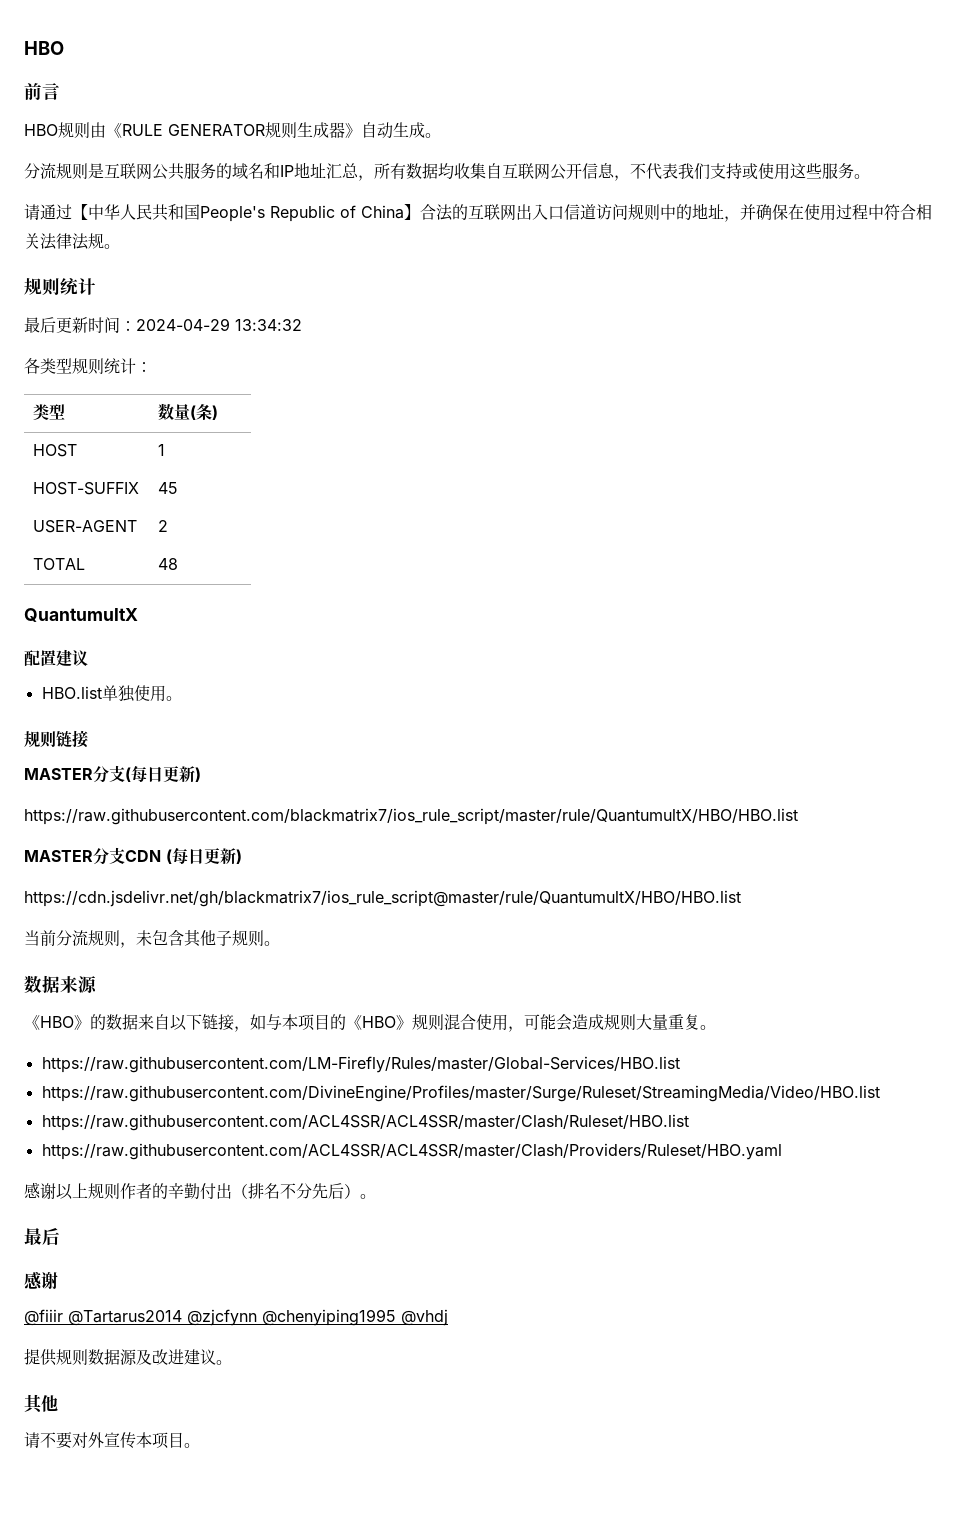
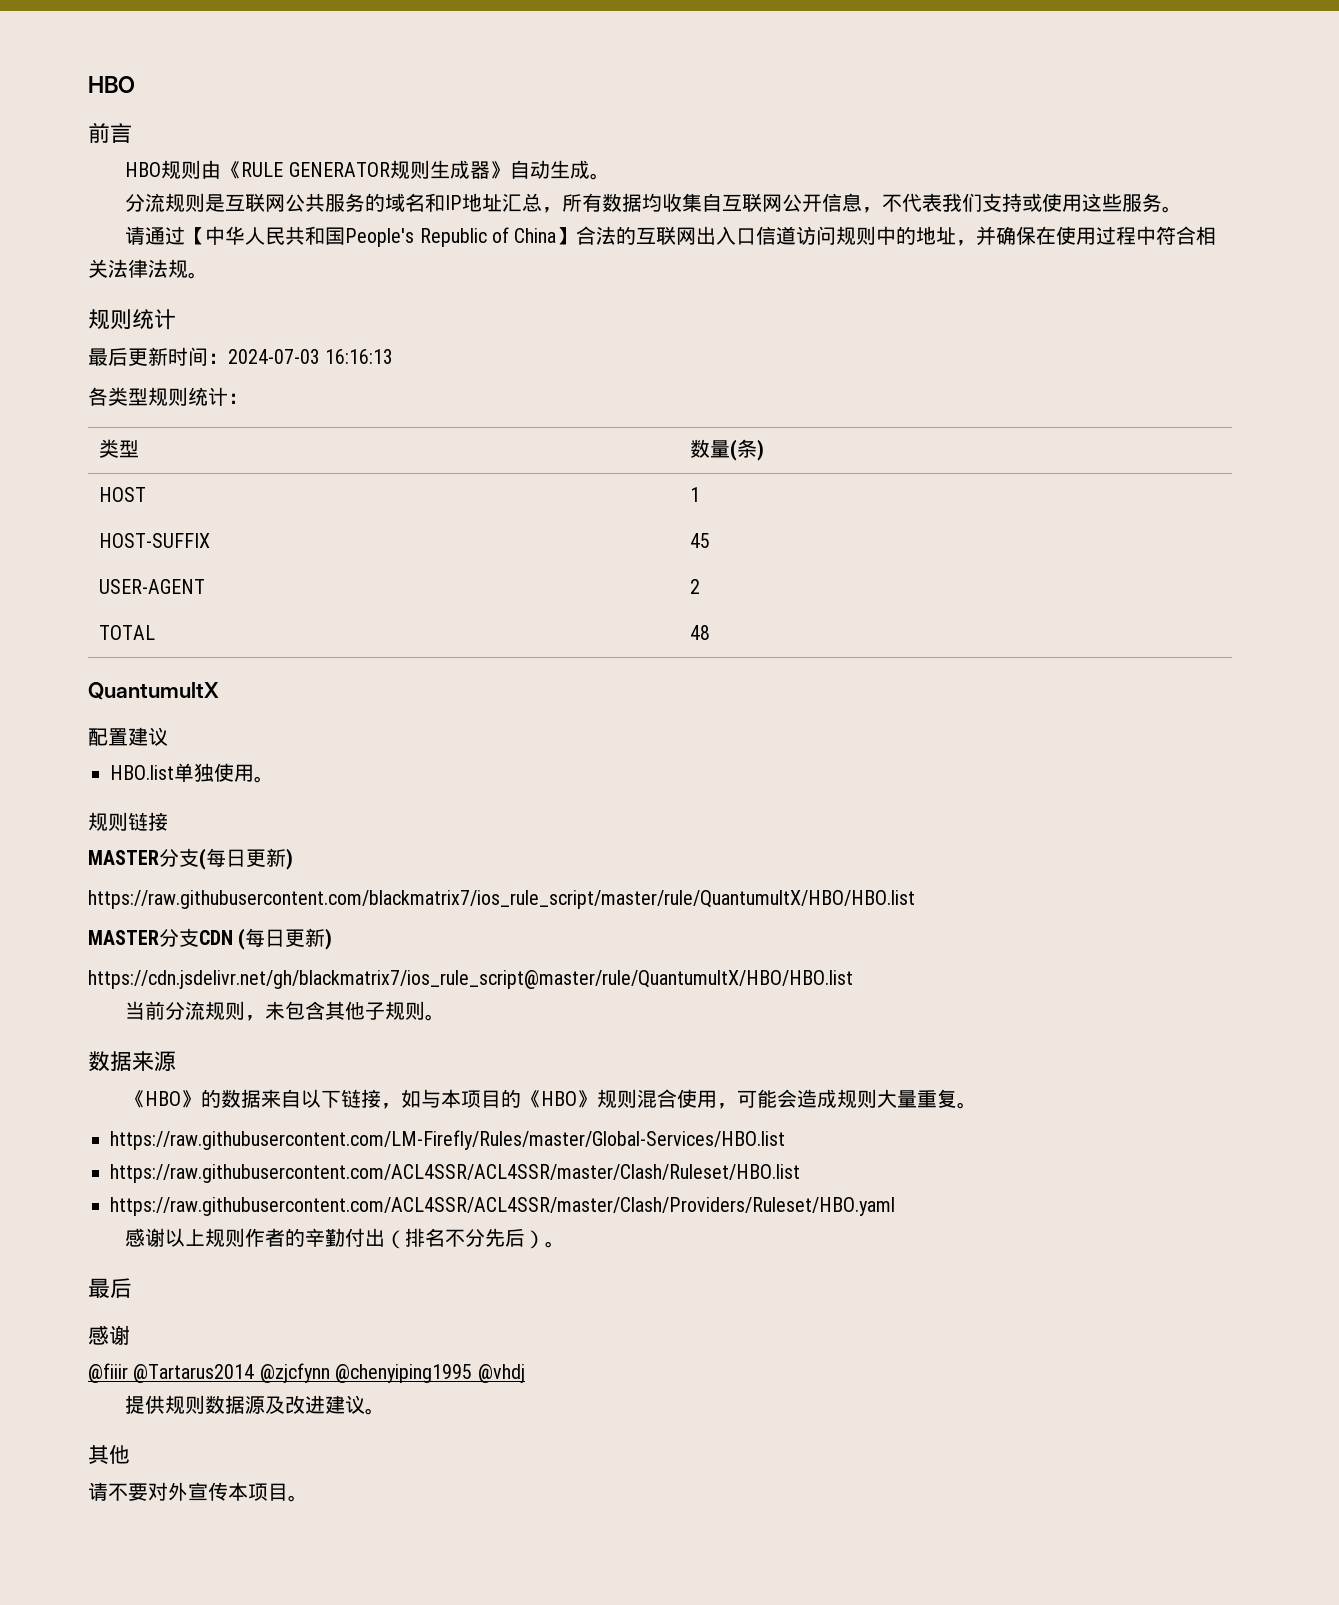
- 最后更新时间：2024-04-29 13:34:32
+ 最后更新时间：2024-07-03 16:16:13
- https://raw.githubusercontent.com/DivineEngine/Profiles/master/Surge/Ruleset/StreamingMedia/Video/HBO.list

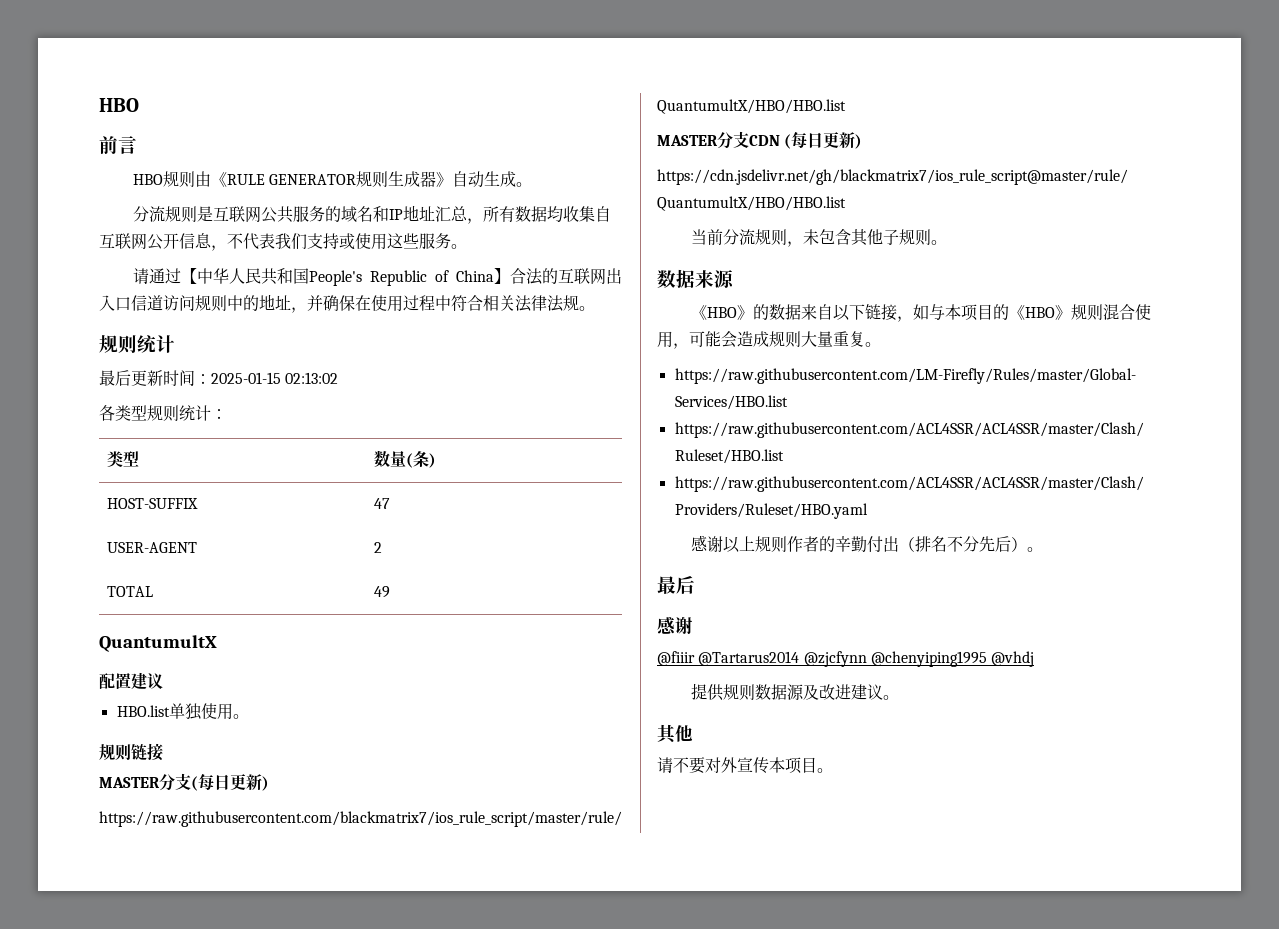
- 最后更新时间：2024-07-03 16:16:13
+ 最后更新时间：2025-01-15 02:13:02
- HOST | 1
- HOST-SUFFIX | 45
+ HOST-SUFFIX | 47
- TOTAL | 48
+ TOTAL | 49

